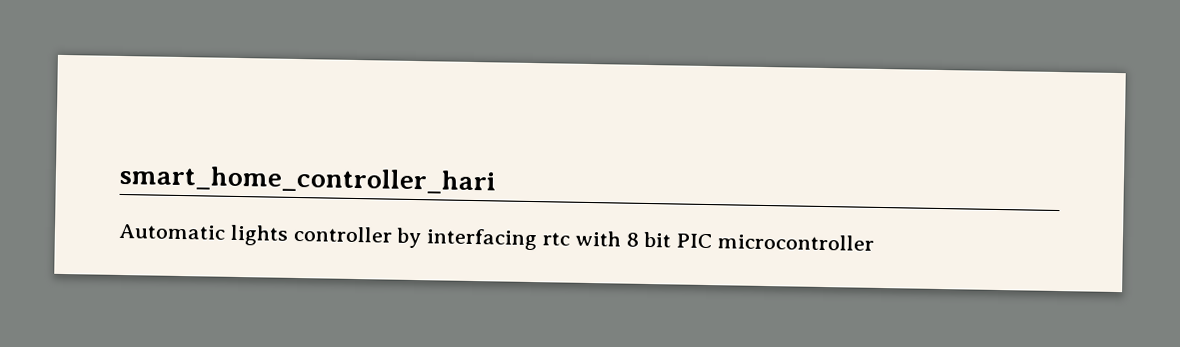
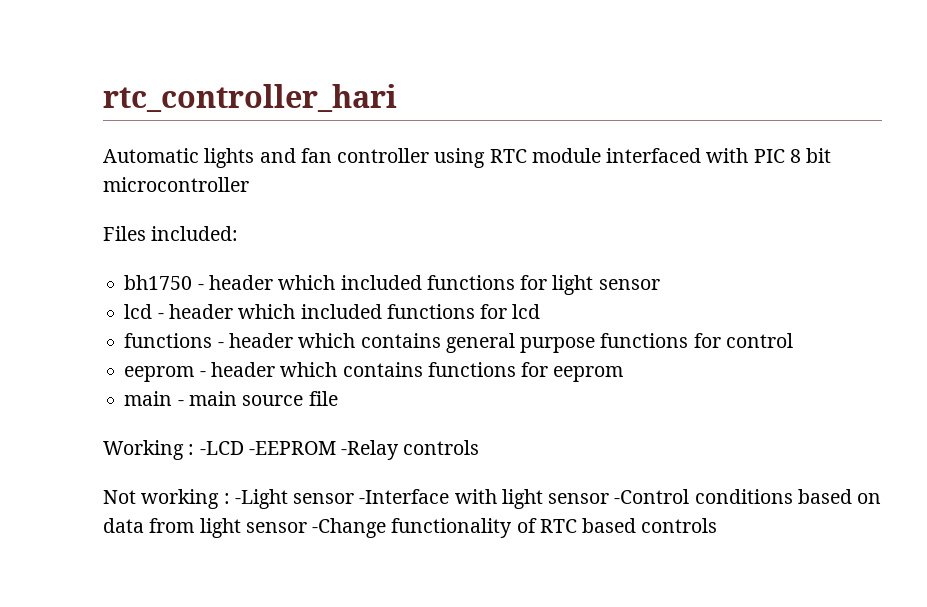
- smart_home_controller_hari
+ rtc_controller_hari
- Automatic lights controller by interfacing rtc with 8 bit PIC microcontroller
+ Automatic lights and fan controller using RTC module interfaced with PIC 8 bit microcontroller
+ Files included:
+ bh1750 - header which included functions for light sensor
+ lcd - header which included functions for lcd
+ functions - header which contains general purpose functions for control
+ eeprom - header which contains functions for eeprom
+ main - main source file
+ Working : -LCD -EEPROM -Relay controls
+ Not working : -Light sensor -Interface with light sensor -Control conditions based on data from light sensor -Change functionality of RTC based controls

